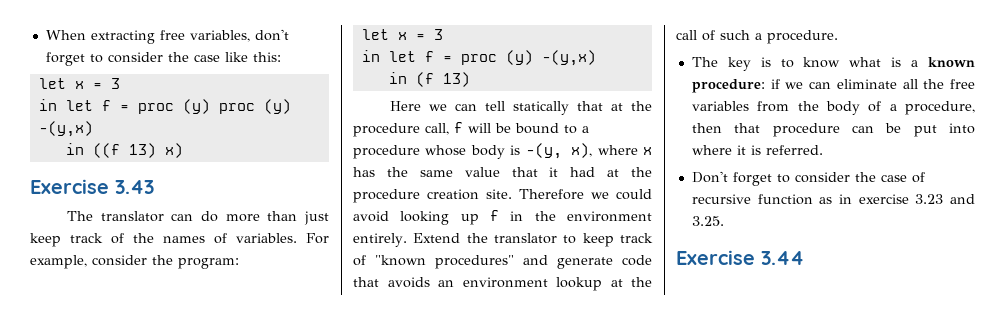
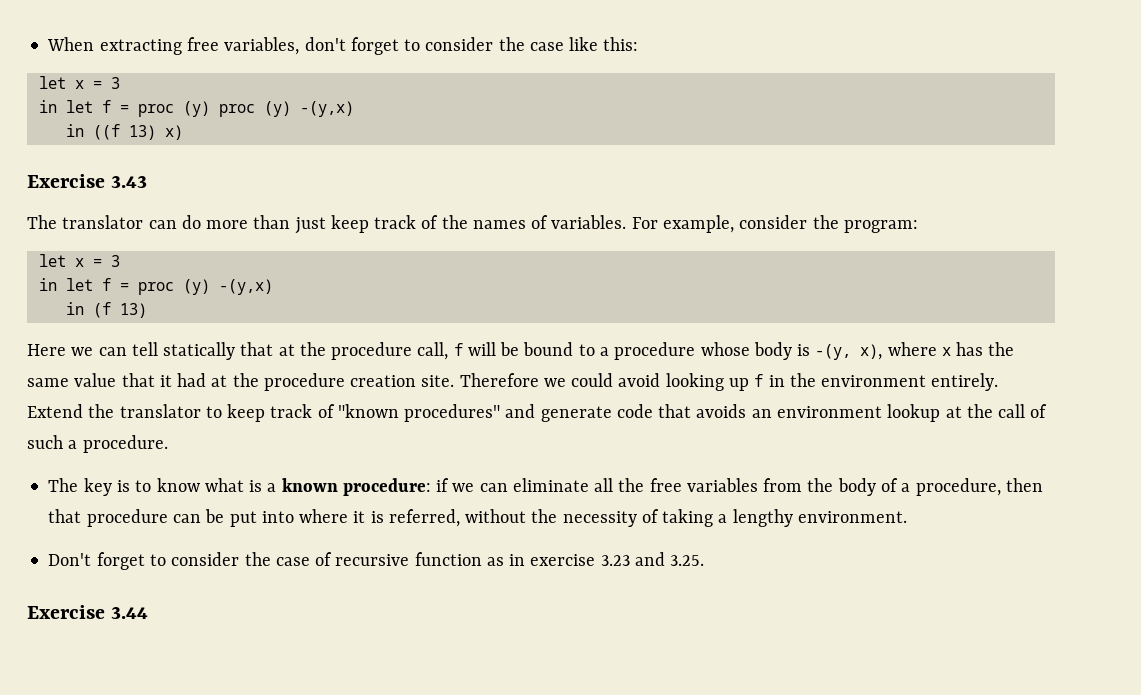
- The key is to know what is a known procedure: if we can eliminate all the free variables from the body of a procedure, then that procedure can be put into where it is referred.
+ The key is to know what is a known procedure: if we can eliminate all the free variables from the body of a procedure, then that procedure can be put into where it is referred, without the necessity of taking a lengthy environment.

